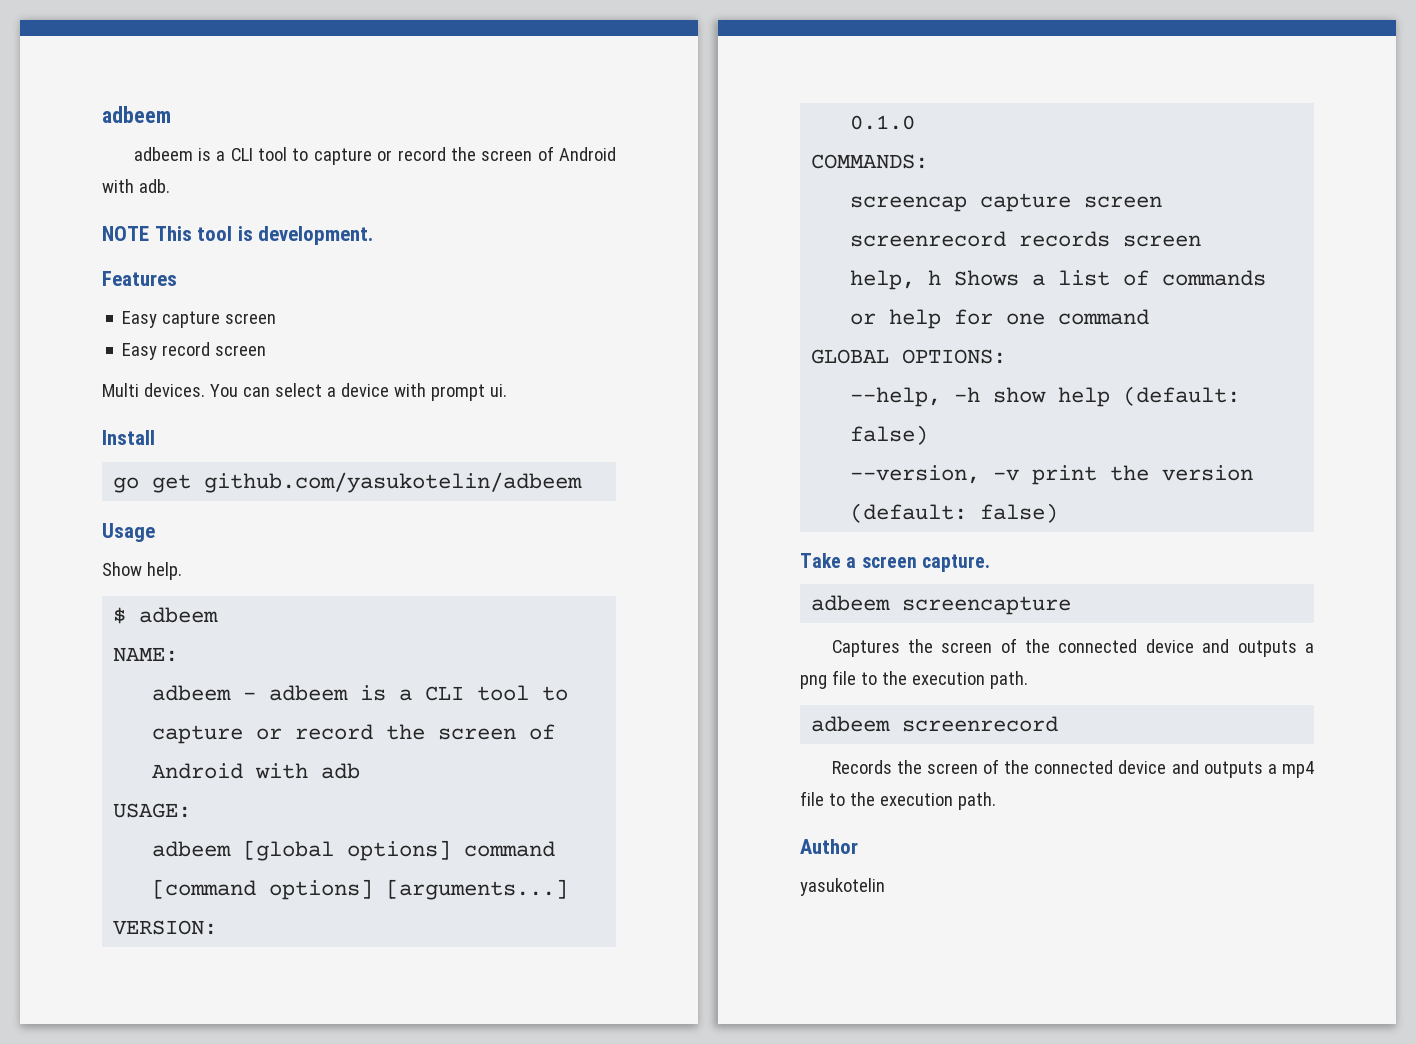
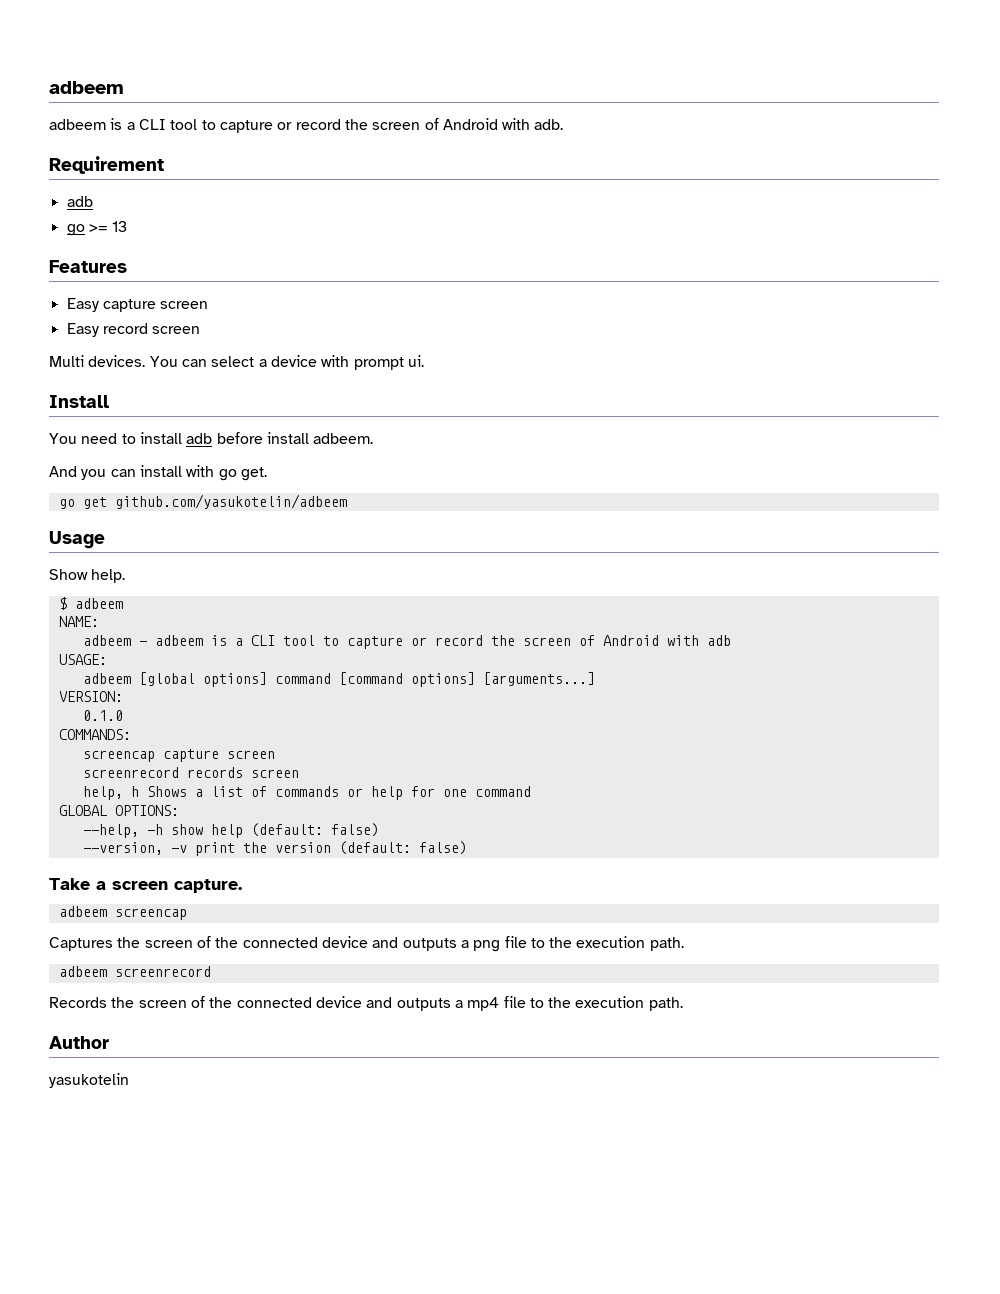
- NOTE This tool is development.
+ Requirement
+ adb
+ go >= 13
+ You need to install adb before install adbeem.
+ And you can install with go get.
- adbeem screencapture
+ adbeem screencap

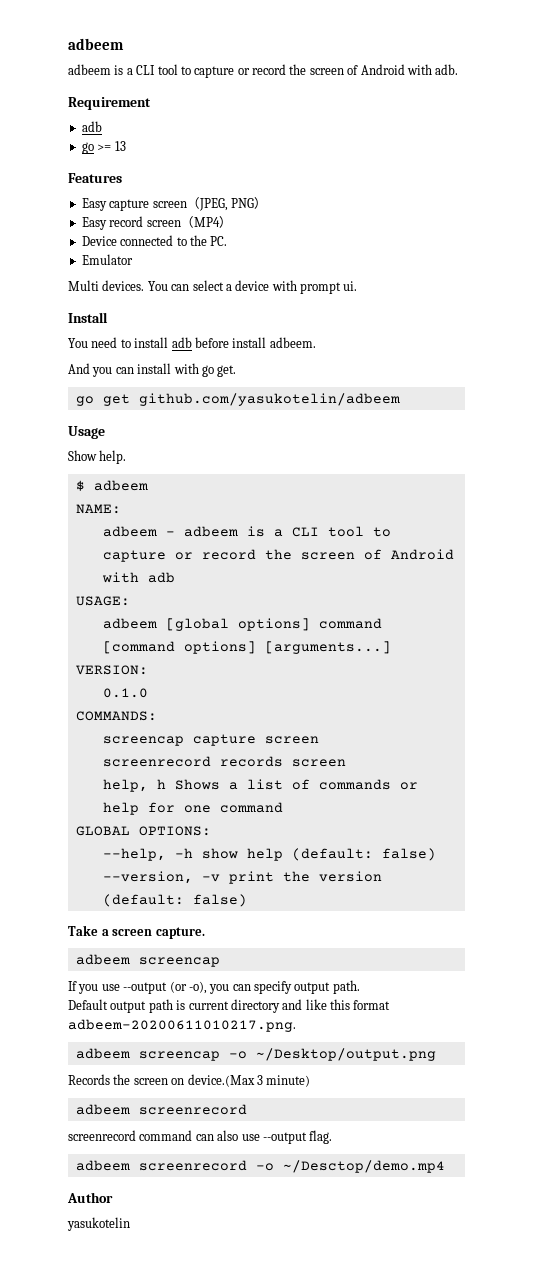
- Easy capture screen
+ Easy capture screen（JPEG, PNG）
- Easy record screen
+ Easy record screen（MP4）
+ Device connected to the PC.
+ Emulator
- Captures the screen of the connected device and outputs a png file to the execution path.
+ If you use --output (or -o), you can specify output path.
+ Default output path is current directory and like this format adbeem-20200611010217.png.
+ adbeem screencap -o ~/Desktop/output.png
+ Records the screen on device.(Max 3 minute)
  adbeem screenrecord
- Records the screen of the connected device and outputs a mp4 file to the execution path.
+ screenrecord command can also use --output flag.
+ adbeem screenrecord -o ~/Desctop/demo.mp4

